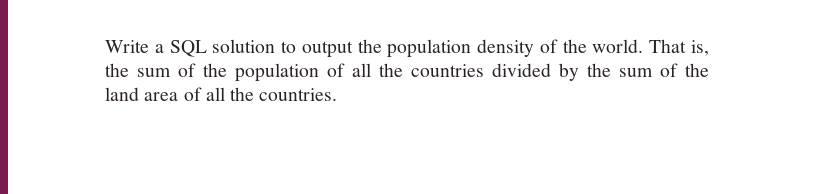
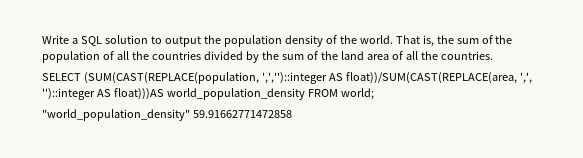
+ SELECT (SUM(CAST(REPLACE(population, ',','')::integer AS float))/SUM(CAST(REPLACE(area, ',', '')::integer AS float)))AS world_population_density FROM world;
+ "world_population_density" 59.91662771472858

